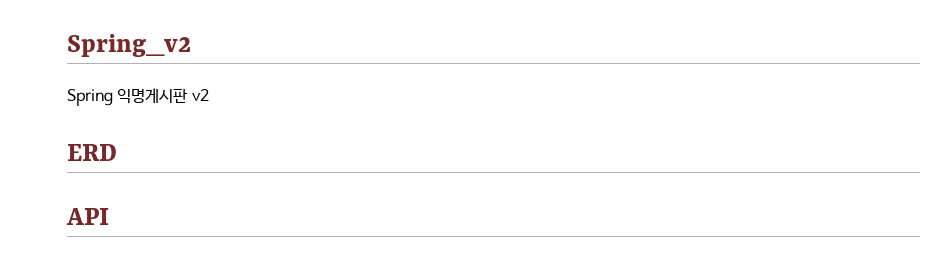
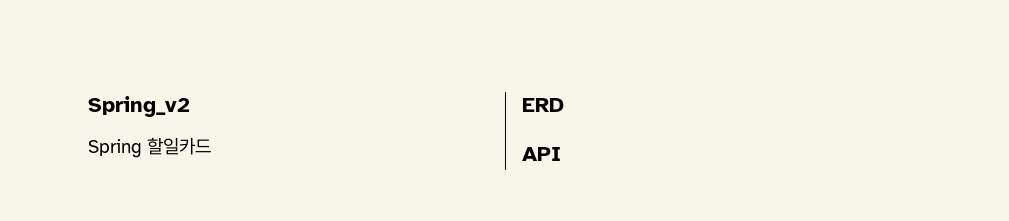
- Spring 익명게시판 v2
+ Spring 할일카드

